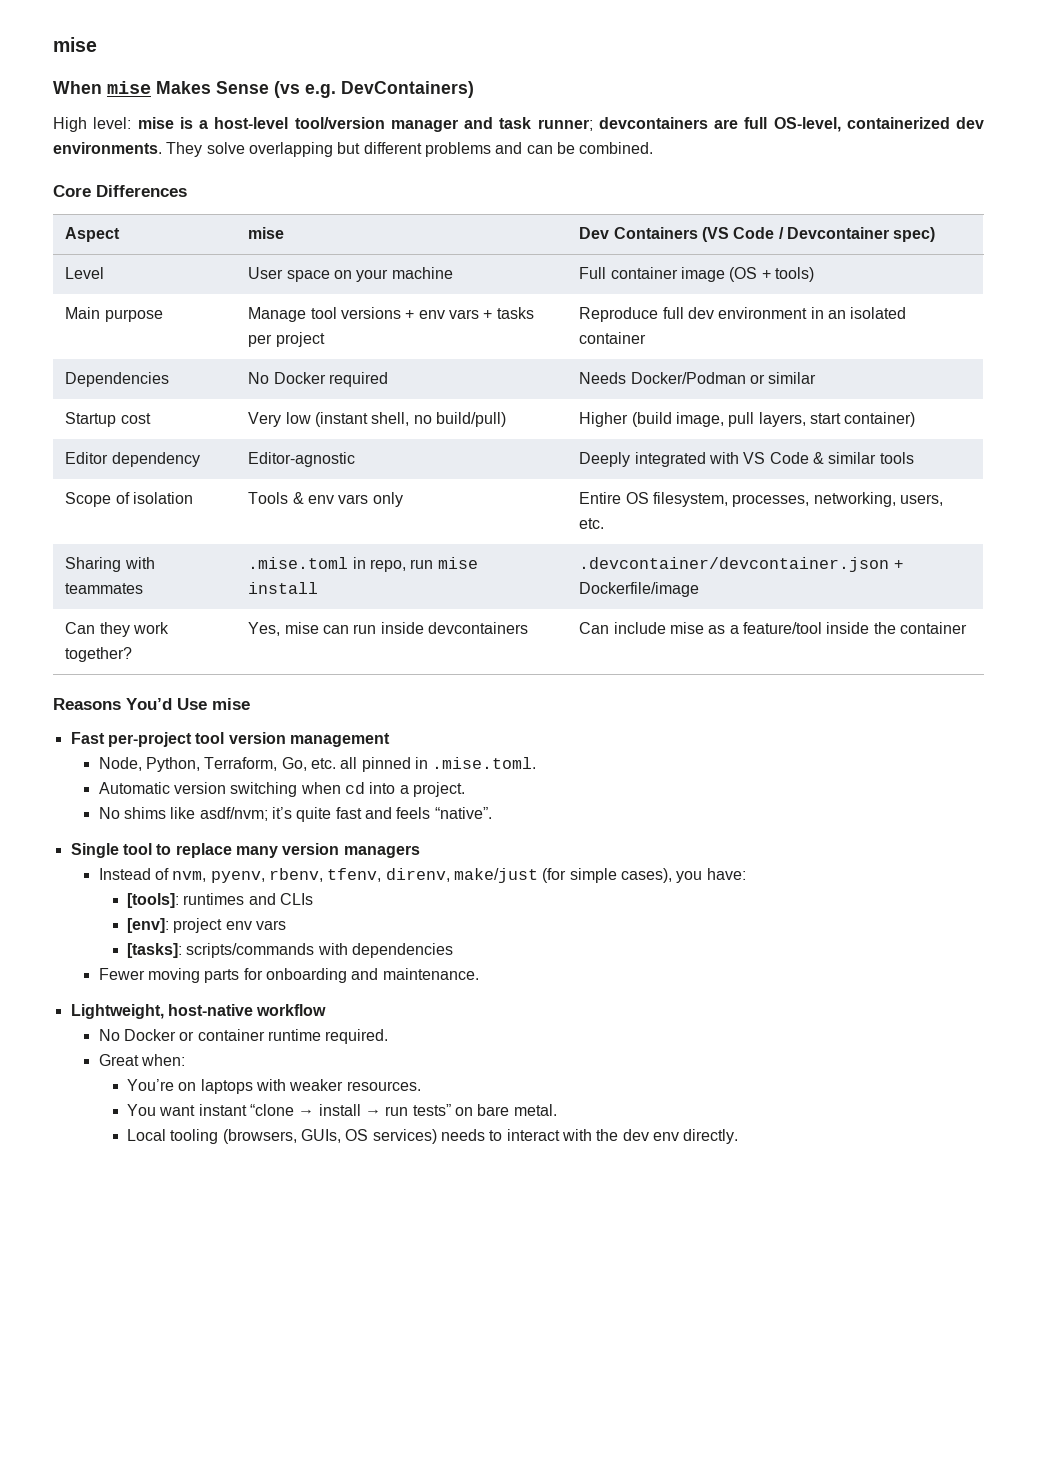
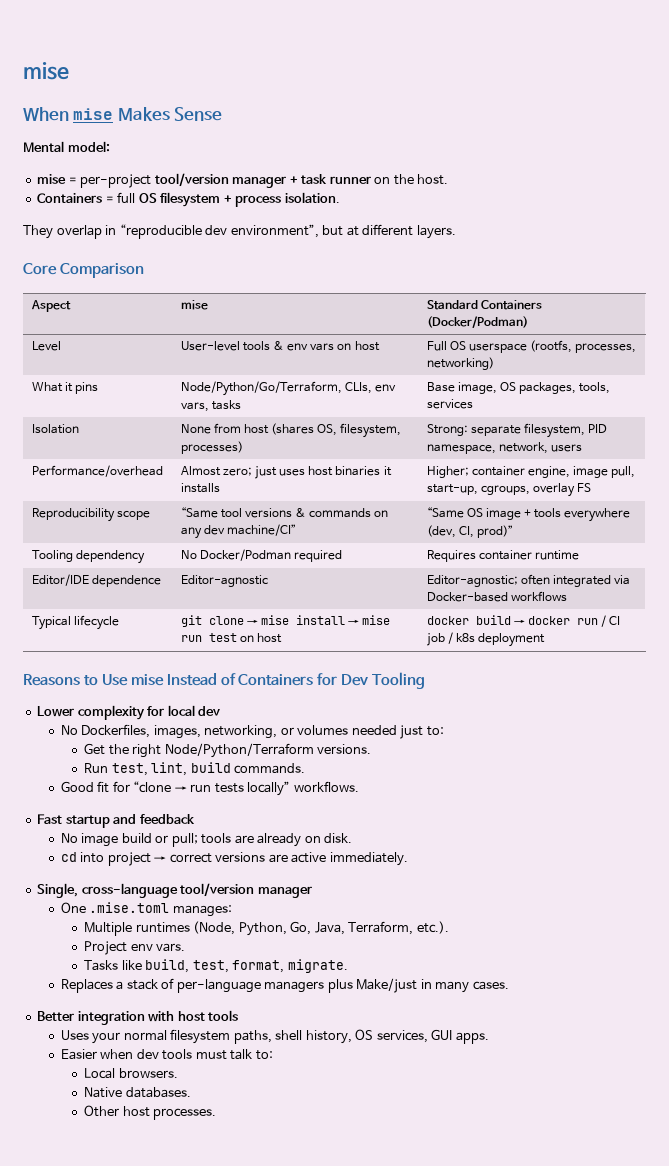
- When mise Makes Sense (vs e.g. DevContainers)
- High level: mise is a host-level tool/version manager and task runner; devcontainers are full OS-level, containerized dev environments. They solve overlapping but different problems and can be combined.
+ When mise Makes Sense
+ Mental model:
+ mise = per-project tool/version manager + task runner on the host.
+ Containers = full OS filesystem + process isolation.
+ They overlap in “reproducible dev environment”, but at different layers.
- Core Differences
+ Core Comparison
- Aspect | mise | Dev Containers (VS Code / Devcontainer spec)
- Level | User space on your machine | Full container image (OS + tools)
- Main purpose | Manage tool versions + env vars + tasks per project | Reproduce full dev environment in an isolated container
- Dependencies | No Docker required | Needs Docker/Podman or similar
- Startup cost | Very low (instant shell, no build/pull) | Higher (build image, pull layers, start container)
- Editor dependency | Editor-agnostic | Deeply integrated with VS Code & similar tools
- Scope of isolation | Tools & env vars only | Entire OS filesystem, processes, networking, users, etc.
- Sharing with teammates | .mise.toml in repo, run mise install | .devcontainer/devcontainer.json + Dockerfile/image
- Can they work together? | Yes, mise can run inside devcontainers | Can include mise as a feature/tool inside the container
+ Aspect | mise | Standard Containers (Docker/Podman)
+ Level | User-level tools & env vars on host | Full OS userspace (rootfs, processes, networking)
+ What it pins | Node/Python/Go/Terraform, CLIs, env vars, tasks | Base image, OS packages, tools, services
+ Isolation | None from host (shares OS, filesystem, processes) | Strong: separate filesystem, PID namespace, network, users
+ Performance/overhead | Almost zero; just uses host binaries it installs | Higher; container engine, image pull, start-up, cgroups, overlay FS
+ Reproducibility scope | “Same tool versions & commands on any dev machine/CI” | “Same OS image + tools everywhere (dev, CI, prod)”
+ Tooling dependency | No Docker/Podman required | Requires container runtime
+ Editor/IDE dependence | Editor-agnostic | Editor-agnostic; often integrated via Docker-based workflows
+ Typical lifecycle | git clone → mise install → mise run test on host | docker build → docker run / CI job / k8s deployment
- Reasons You’d Use mise
- Fast per-project tool version management
- Node, Python, Terraform, Go, etc. all pinned in .mise.toml.
- Automatic version switching when cd into a project.
- No shims like asdf/nvm; it’s quite fast and feels “native”.
- Single tool to replace many version managers
- Instead of nvm, pyenv, rbenv, tfenv, direnv, make/just (for simple cases), you have:
- [tools]: runtimes and CLIs
- [env]: project env vars
- [tasks]: scripts/commands with dependencies
- Fewer moving parts for onboarding and maintenance.
- Lightweight, host-native workflow
- No Docker or container runtime required.
- Great when:
- You’re on laptops with weaker resources.
- You want instant “clone → install → run tests” on bare metal.
- Local tooling (browsers, GUIs, OS services) needs to interact with the dev env directly.
+ Reasons to Use mise Instead of Containers for Dev Tooling
+ Lower complexity for local dev
+ No Dockerfiles, images, networking, or volumes needed just to:
+ Get the right Node/Python/Terraform versions.
+ Run test, lint, build commands.
+ Good fit for “clone → run tests locally” workflows.
+ Fast startup and feedback
+ No image build or pull; tools are already on disk.
+ cd into project → correct versions are active immediately.
+ Single, cross-language tool/version manager
+ One .mise.toml manages:
+ Multiple runtimes (Node, Python, Go, Java, Terraform, etc.).
+ Project env vars.
+ Tasks like build, test, format, migrate.
+ Replaces a stack of per-language managers plus Make/just in many cases.
+ Better integration with host tools
+ Uses your normal filesystem paths, shell history, OS services, GUI apps.
+ Easier when dev tools must talk to:
+ Local browsers.
+ Native databases.
+ Other host processes.

